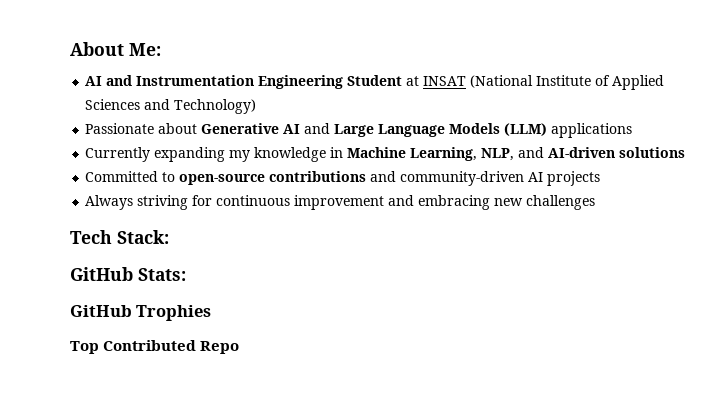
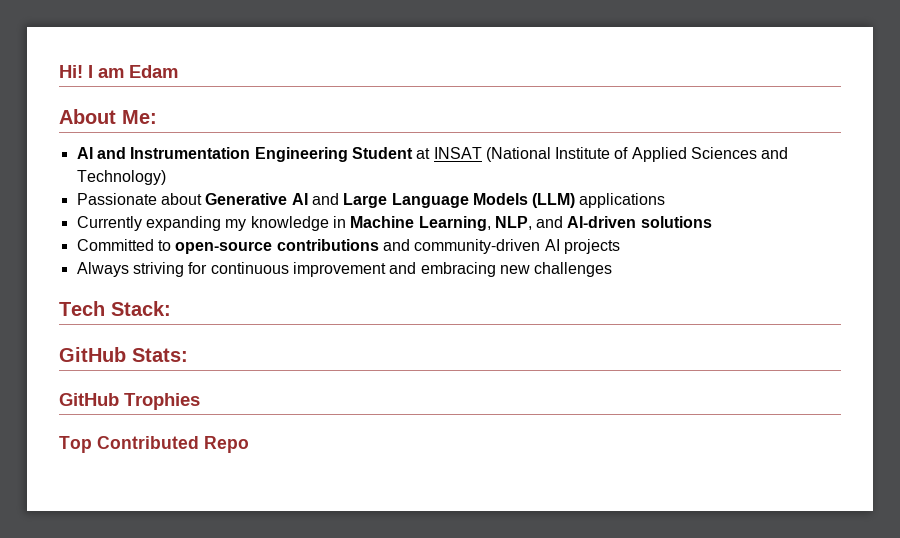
+ Hi! I am Edam

